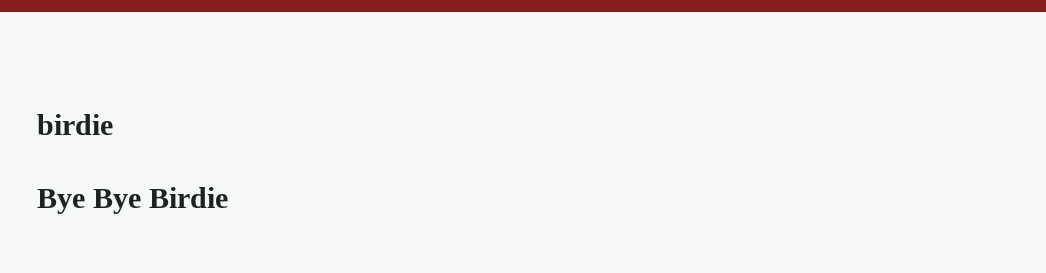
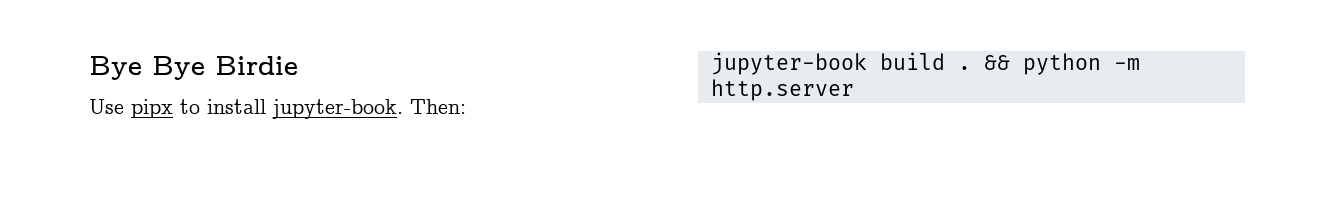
- birdie
+ Use pipx to install jupyter-book. Then:
+ jupyter-book build . && python -m http.server

